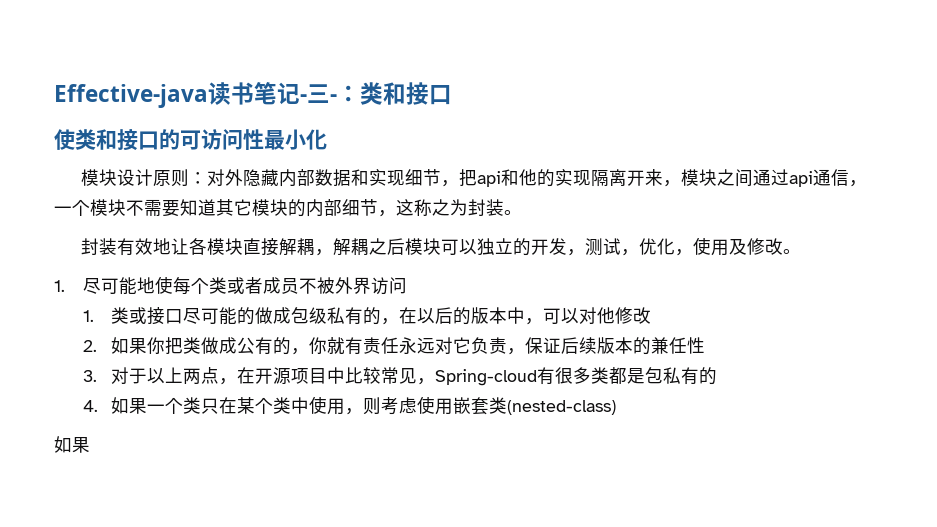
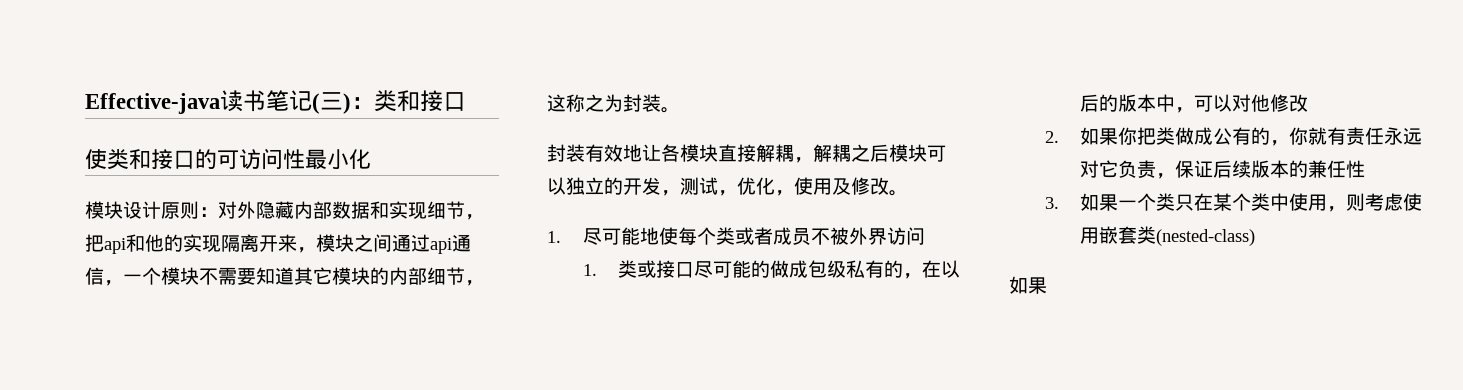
- Effective-java读书笔记-三-：类和接口
+ Effective-java读书笔记(三)：类和接口
- 3.对于以上两点，在开源项目中比较常见，Spring-cloud有很多类都是包私有的
- 4.如果一个类只在某个类中使用，则考虑使用嵌套类(nested-class)
+ 3.如果一个类只在某个类中使用，则考虑使用嵌套类(nested-class)

